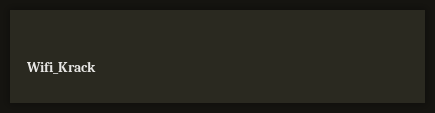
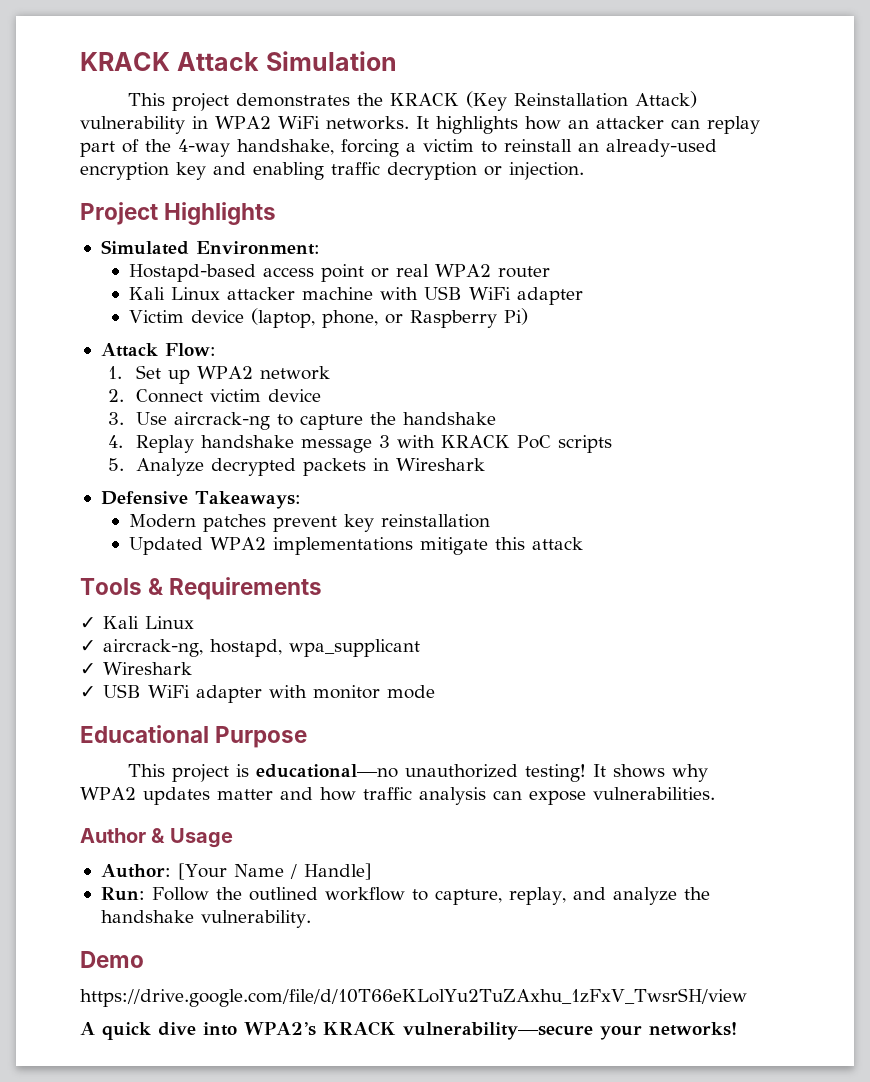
- Wifi_Krack
+ KRACK Attack Simulation
+ This project demonstrates the KRACK (Key Reinstallation Attack) vulnerability in WPA2 WiFi networks. It highlights how an attacker can replay part of the 4-way handshake, forcing a victim to reinstall an already-used encryption key and enabling traffic decryption or injection.
+ Project Highlights
+ Simulated Environment:
+ Hostapd-based access point or real WPA2 router
+ Kali Linux attacker machine with USB WiFi adapter
+ Victim device (laptop, phone, or Raspberry Pi)
+ Attack Flow:
+ 1. Set up WPA2 network
+ 2. Connect victim device
+ 3. Use aircrack-ng to capture the handshake
+ 4. Replay handshake message 3 with KRACK PoC scripts
+ 5. Analyze decrypted packets in Wireshark
+ Defensive Takeaways:
+ Modern patches prevent key reinstallation
+ Updated WPA2 implementations mitigate this attack
+ Tools & Requirements
+ ✓ Kali Linux
+ ✓ aircrack-ng, hostapd, wpa_supplicant
+ ✓ Wireshark
+ ✓ USB WiFi adapter with monitor mode
+ Educational Purpose
+ This project is educational—no unauthorized testing! It shows why WPA2 updates matter and how traffic analysis can expose vulnerabilities.
+ Author & Usage
+ Author: [Your Name / Handle]
+ Run: Follow the outlined workflow to capture, replay, and analyze the handshake vulnerability.
+ Demo
+ https://drive.google.com/file/d/10T66eKLolYu2TuZAxhu_1zFxV_TwsrSH/view
+ A quick dive into WPA2’s KRACK vulnerability—secure your networks!

